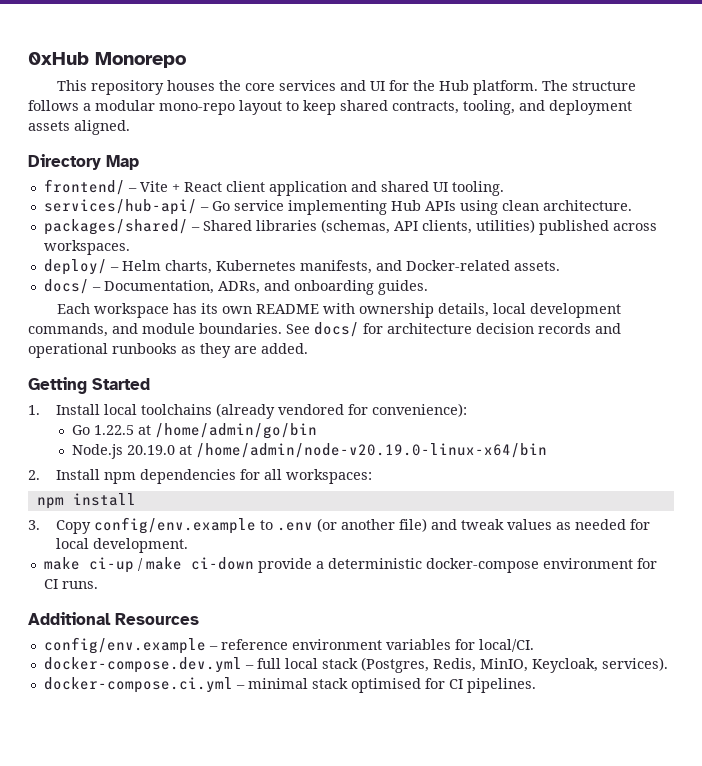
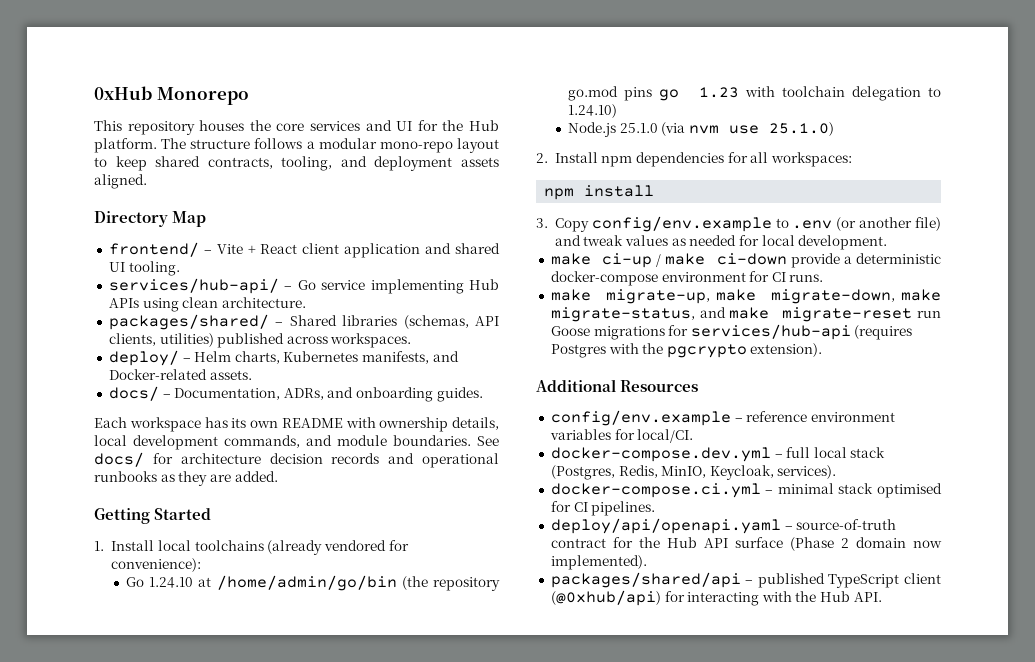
- Go 1.22.5 at /home/admin/go/bin
- Node.js 20.19.0 at /home/admin/node-v20.19.0-linux-x64/bin
+ Go 1.24.10 at /home/admin/go/bin (the repository go.mod pins go 1.23 with toolchain delegation to 1.24.10)
+ Node.js 25.1.0 (via nvm use 25.1.0)
+ make migrate-up, make migrate-down, make migrate-status, and make migrate-reset run Goose migrations for services/hub-api (requires Postgres with the pgcrypto extension).
+ deploy/api/openapi.yaml – source-of-truth contract for the Hub API surface (Phase 2 domain now implemented).
+ packages/shared/api – published TypeScript client (@0xhub/api) for interacting with the Hub API.

